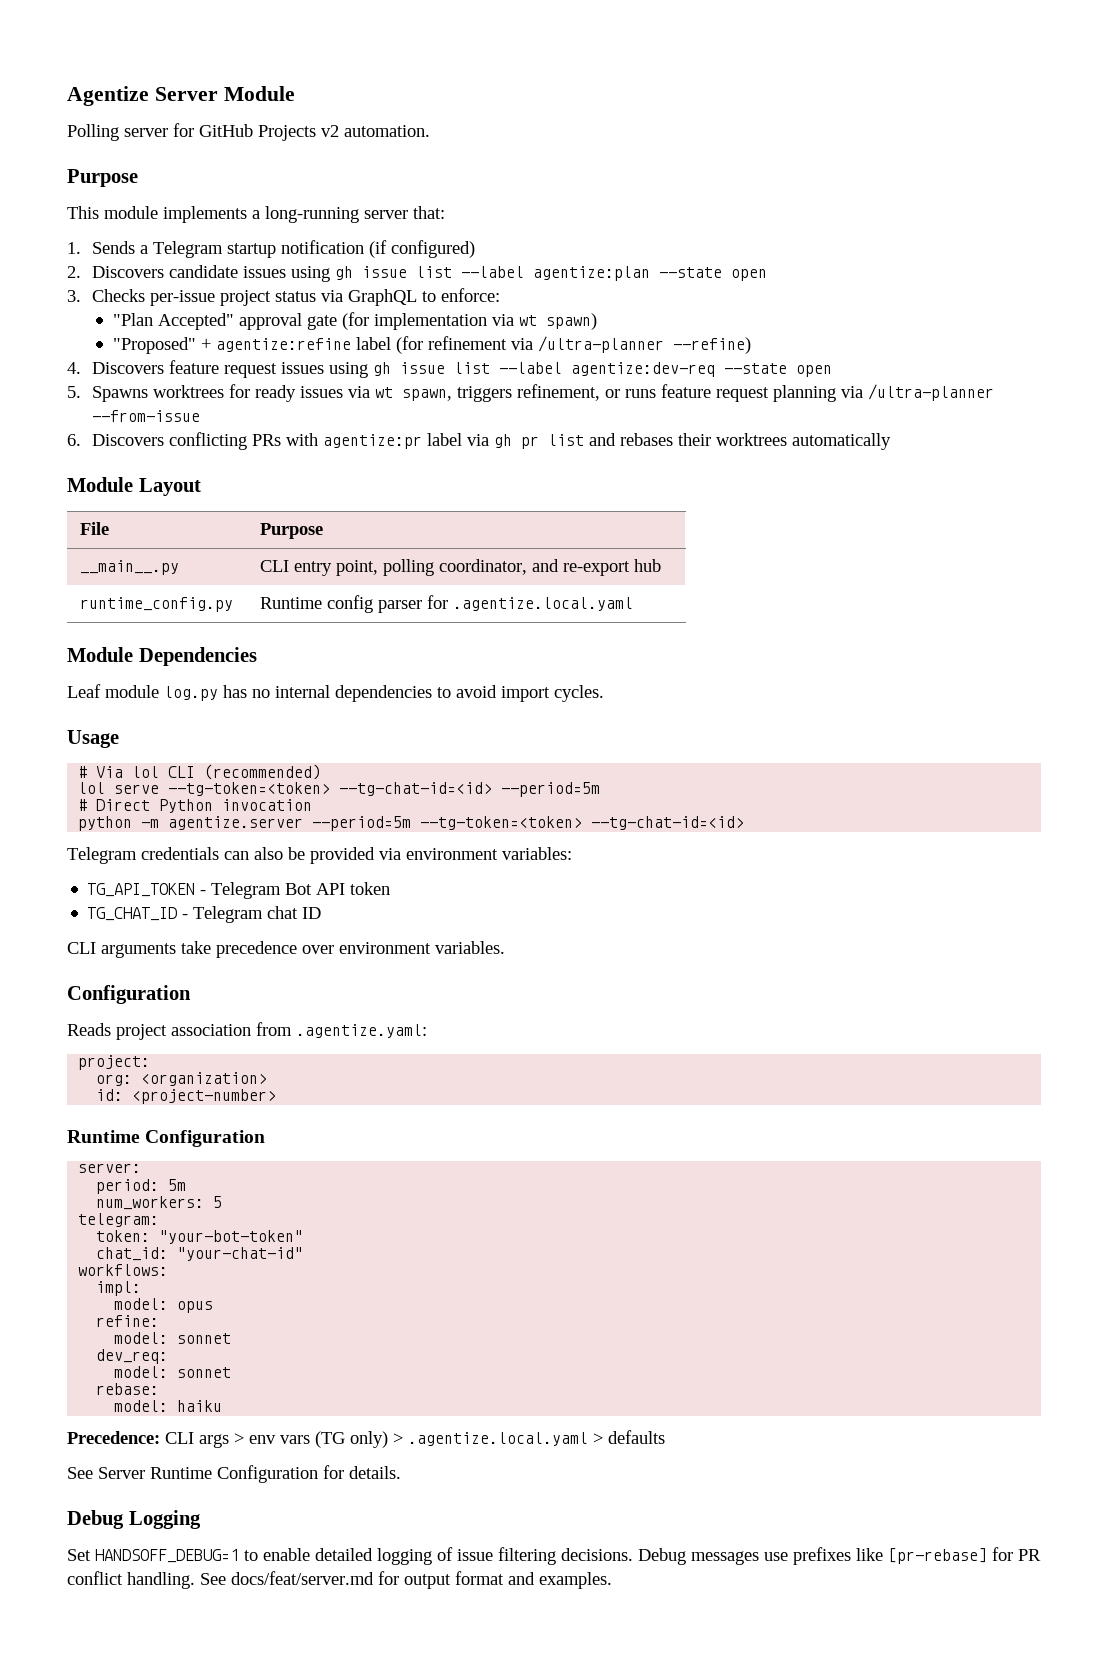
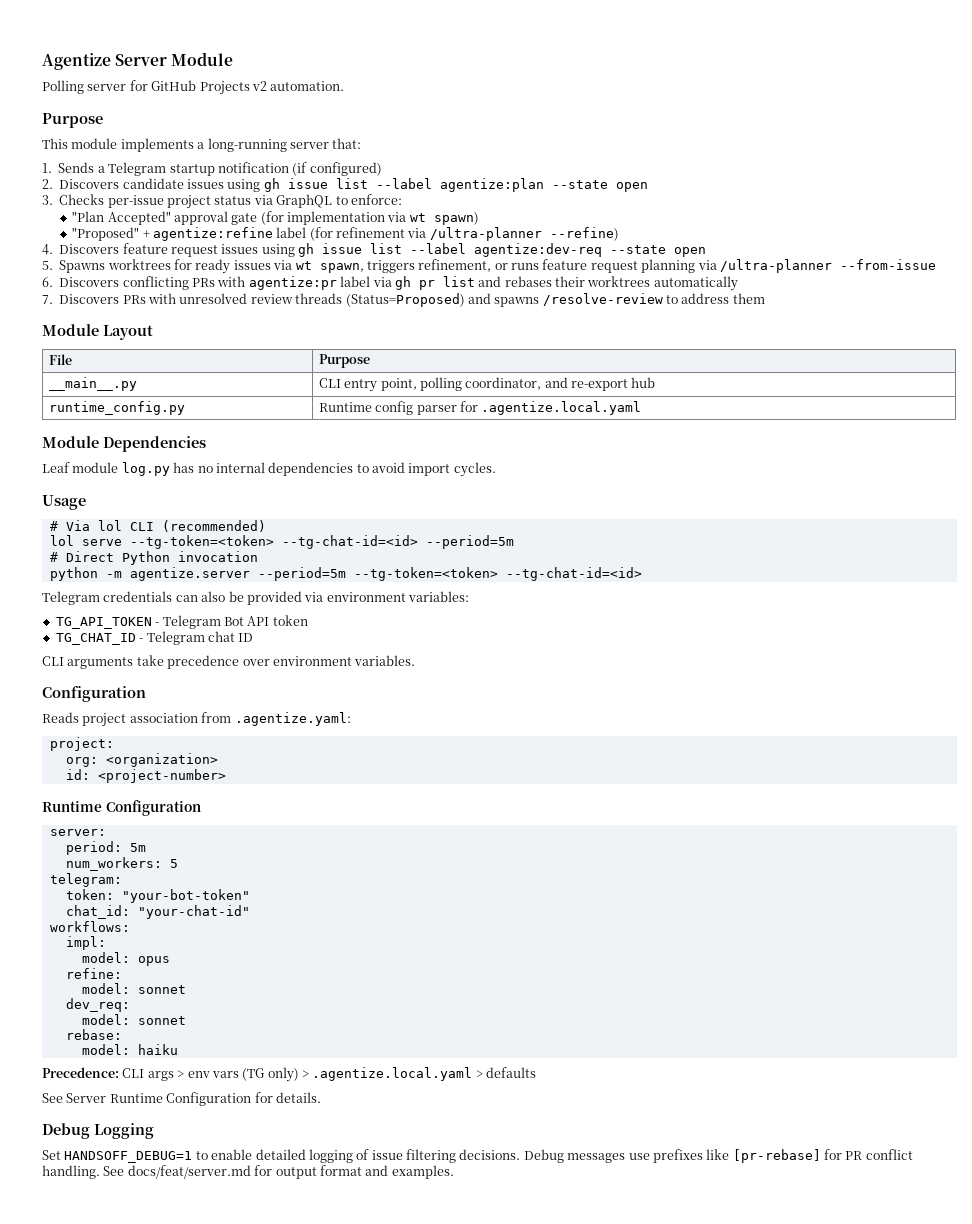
+ 7. Discovers PRs with unresolved review threads (Status=Proposed) and spawns /resolve-review to address them

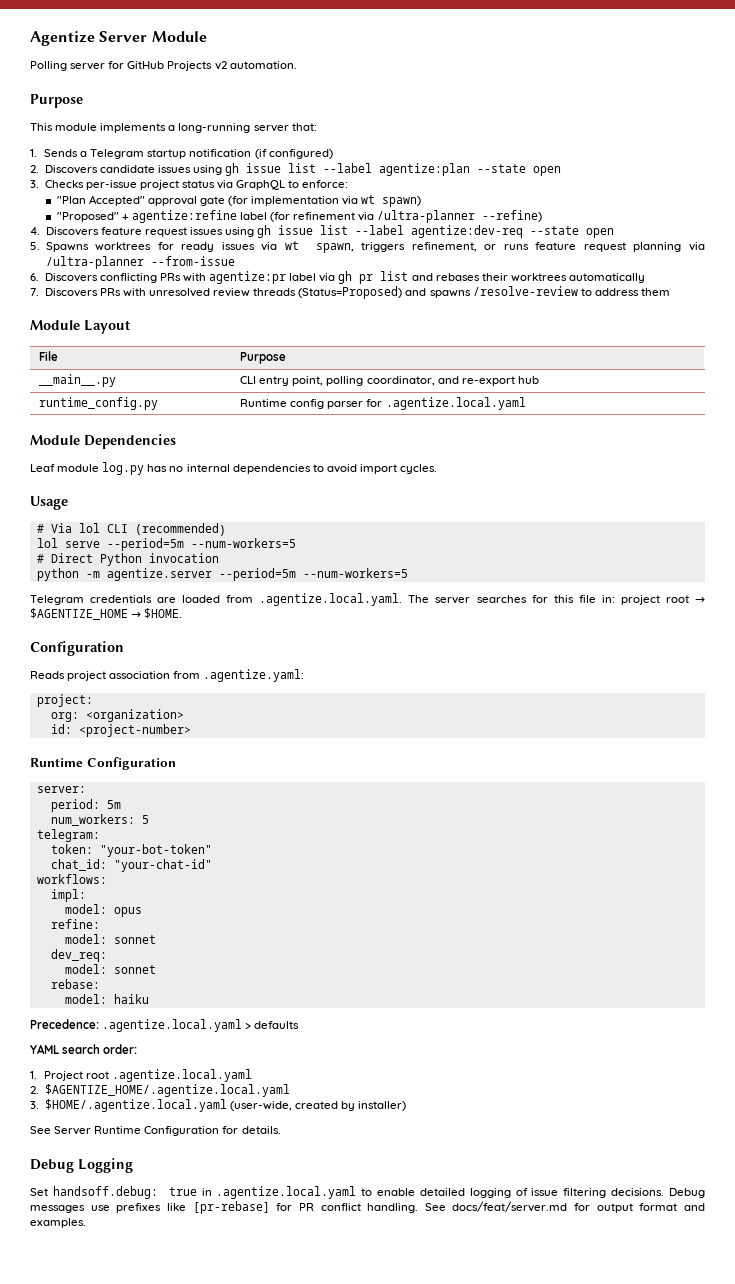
- lol serve --tg-token=<token> --tg-chat-id=<id> --period=5m
+ lol serve --period=5m --num-workers=5
- python -m agentize.server --period=5m --tg-token=<token> --tg-chat-id=<id>
+ python -m agentize.server --period=5m --num-workers=5
- Telegram credentials can also be provided via environment variables:
- TG_API_TOKEN - Telegram Bot API token
- TG_CHAT_ID - Telegram chat ID
- CLI arguments take precedence over environment variables.
+ Telegram credentials are loaded from .agentize.local.yaml. The server searches for this file in: project root → $AGENTIZE_HOME → $HOME.
- Precedence: CLI args > env vars (TG only) > .agentize.local.yaml > defaults
+ Precedence: .agentize.local.yaml > defaults
+ YAML search order:
+ 1. Project root .agentize.local.yaml
+ 2. $AGENTIZE_HOME/.agentize.local.yaml
+ 3. $HOME/.agentize.local.yaml (user-wide, created by installer)
- Set HANDSOFF_DEBUG=1 to enable detailed logging of issue filtering decisions.
+ Set handsoff.debug: true in .agentize.local.yaml to enable detailed logging of issue filtering decisions.

